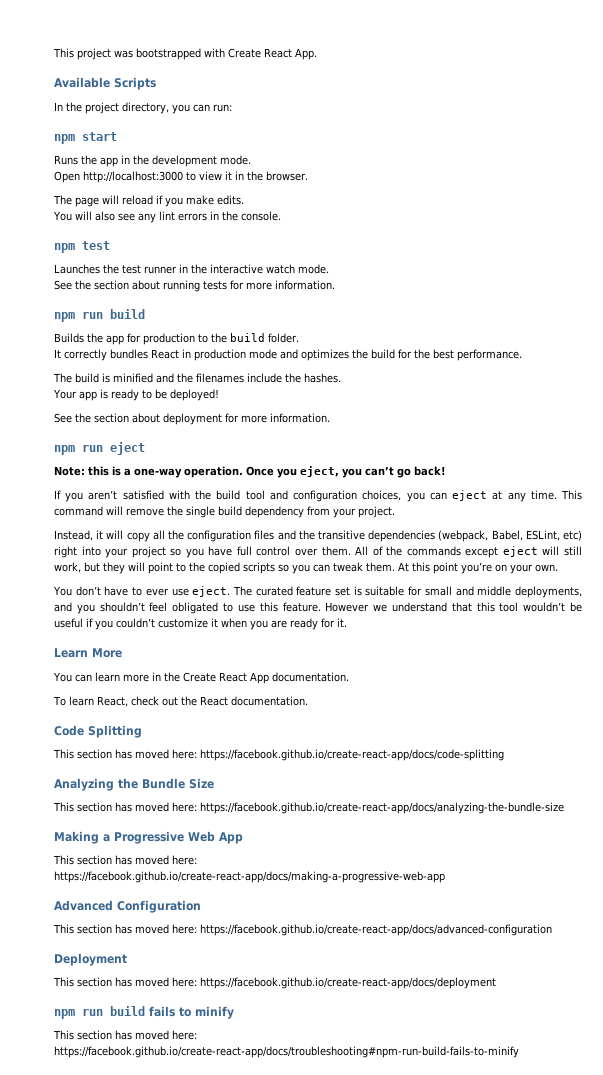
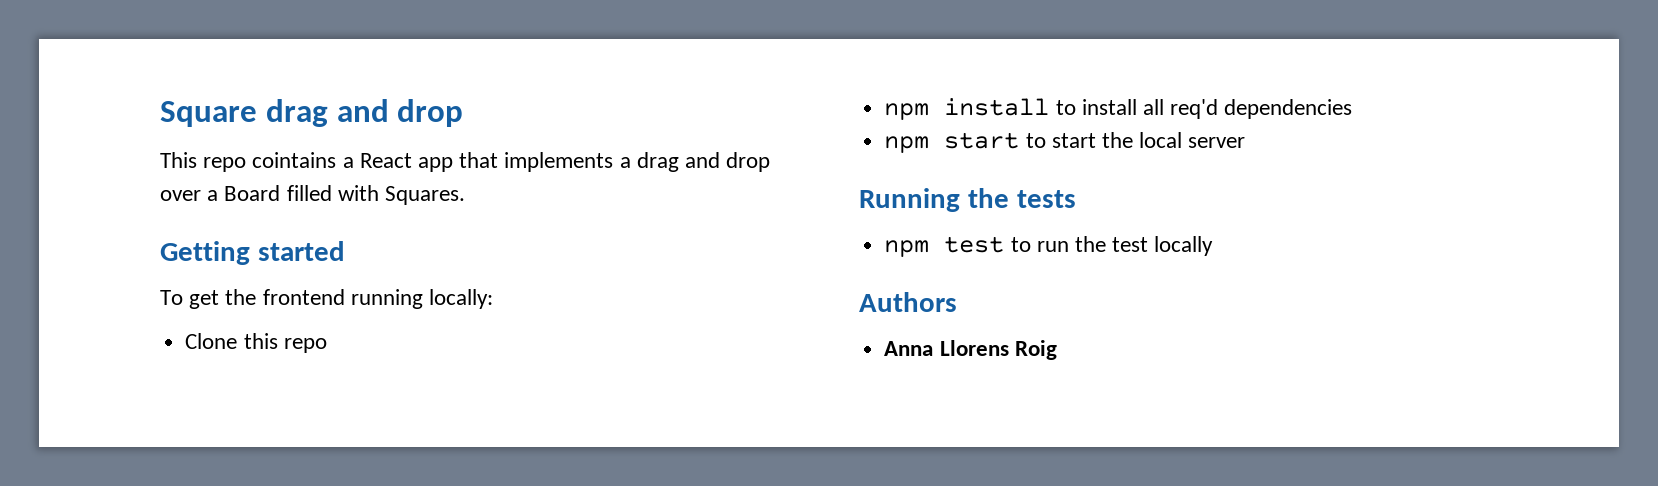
- This project was bootstrapped with Create React App.
- Available Scripts
- In the project directory, you can run:
- npm start
- Runs the app in the development mode.
- Open http://localhost:3000 to view it in the browser.
- The page will reload if you make edits.
- You will also see any lint errors in the console.
- npm test
- Launches the test runner in the interactive watch mode.
- See the section about running tests for more information.
- npm run build
- Builds the app for production to the build folder.
- It correctly bundles React in production mode and optimizes the build for the best performance.
- The build is minified and the filenames include the hashes.
- Your app is ready to be deployed!
- See the section about deployment for more information.
- npm run eject
- Note: this is a one-way operation. Once you eject, you can’t go back!
- If you aren’t satisfied with the build tool and configuration choices, you can eject at any time. This command will remove the single build dependency from your project.
- Instead, it will copy all the configuration files and the transitive dependencies (webpack, Babel, ESLint, etc) right into your project so you have full control over them. All of the commands except eject will still work, but they will point to the copied scripts so you can tweak them. At this point you’re on your own.
- You don’t have to ever use eject. The curated feature set is suitable for small and middle deployments, and you shouldn’t feel obligated to use this feature. However we understand that this tool wouldn’t be useful if you couldn’t customize it when you are ready for it.
- Learn More
- You can learn more in the Create React App documentation.
- To learn React, check out the React documentation.
- Code Splitting
- This section has moved here: https://facebook.github.io/create-react-app/docs/code-splitting
- Analyzing the Bundle Size
- This section has moved here: https://facebook.github.io/create-react-app/docs/analyzing-the-bundle-size
- Making a Progressive Web App
- This section has moved here: https://facebook.github.io/create-react-app/docs/making-a-progressive-web-app
- Advanced Configuration
- This section has moved here: https://facebook.github.io/create-react-app/docs/advanced-configuration
- Deployment
- This section has moved here: https://facebook.github.io/create-react-app/docs/deployment
- npm run build fails to minify
- This section has moved here: https://facebook.github.io/create-react-app/docs/troubleshooting#npm-run-build-fails-to-minify
+ Square drag and drop
+ This repo cointains a React app that implements a drag and drop over a Board filled with Squares.
+ Getting started
+ To get the frontend running locally:
+ Clone this repo
+ npm install to install all req'd dependencies
+ npm start to start the local server
+ Running the tests
+ npm test to run the test locally
+ Authors
+ Anna Llorens Roig

